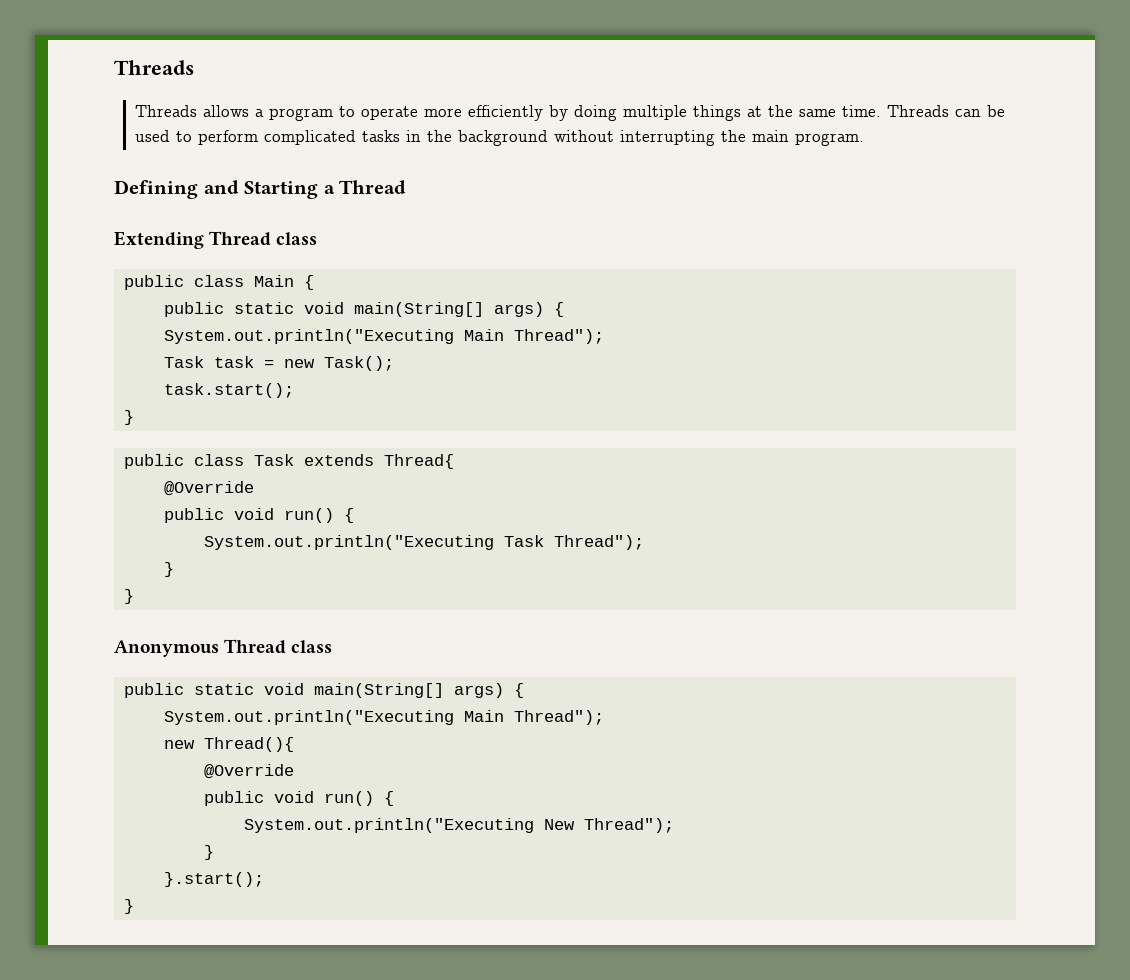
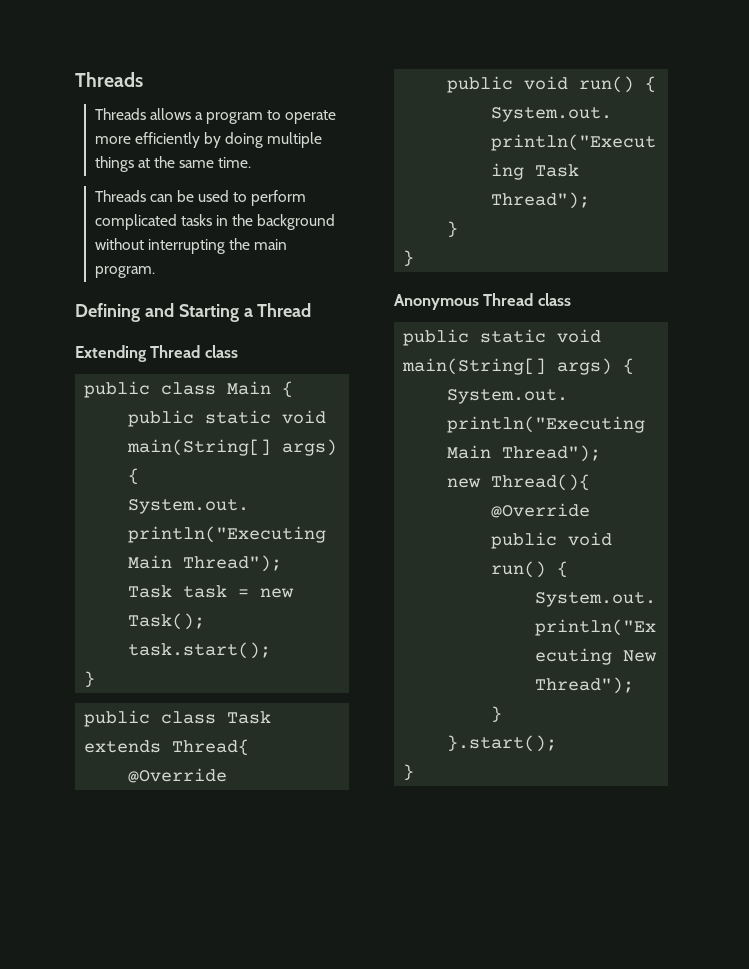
- Threads allows a program to operate more efficiently by doing multiple things at the same time. Threads can be used to perform complicated tasks in the background without interrupting the main program.
+ Threads allows a program to operate more efficiently by doing multiple things at the same time.
+ Threads can be used to perform complicated tasks in the background without interrupting the main program.

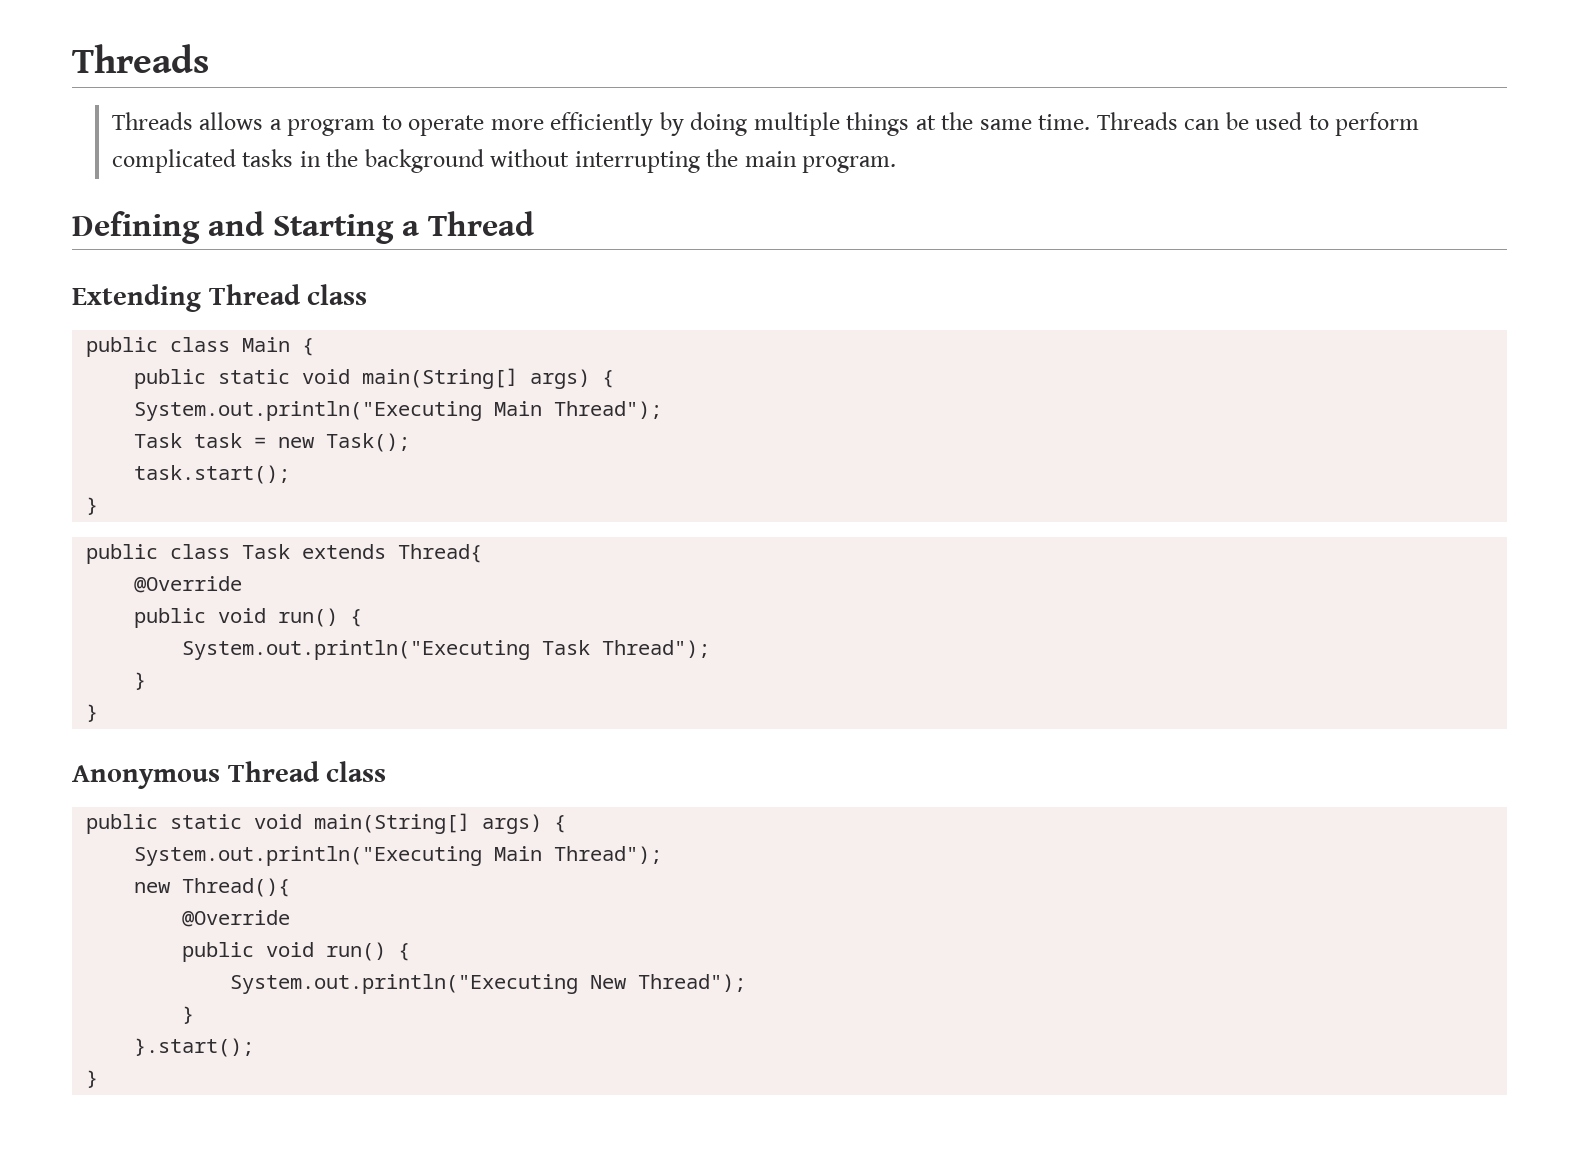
- Threads allows a program to operate more efficiently by doing multiple things at the same time.
- Threads can be used to perform complicated tasks in the background without interrupting the main program.
+ Threads allows a program to operate more efficiently by doing multiple things at the same time. Threads can be used to perform complicated tasks in the background without interrupting the main program.

